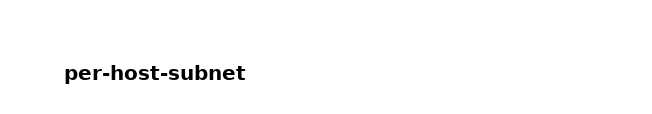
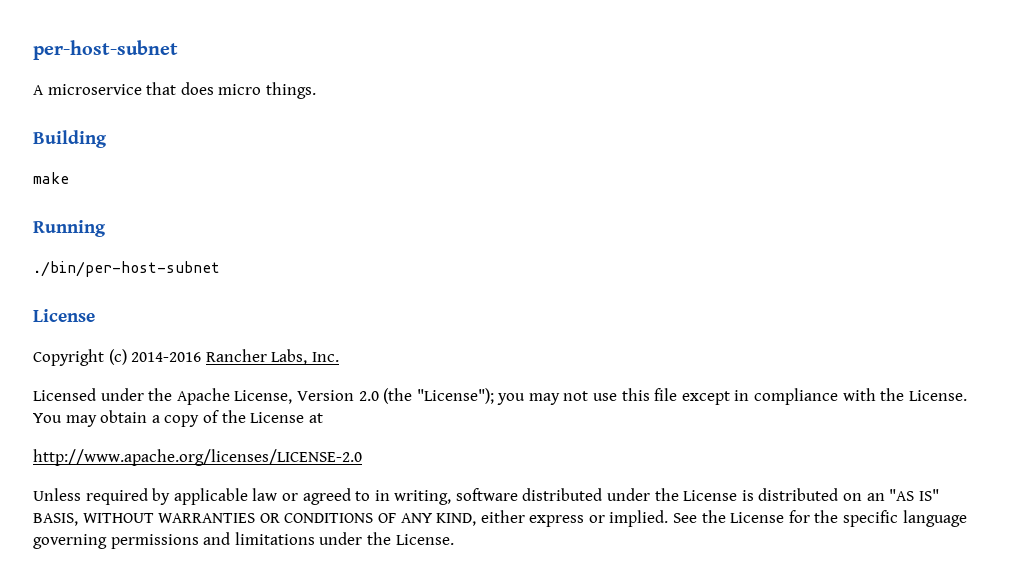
+ A microservice that does micro things.
+ Building
+ make
+ Running
+ ./bin/per-host-subnet
+ License
+ Copyright (c) 2014-2016 Rancher Labs, Inc.
+ Licensed under the Apache License, Version 2.0 (the "License"); you may not use this file except in compliance with the License. You may obtain a copy of the License at
+ http://www.apache.org/licenses/LICENSE-2.0
+ Unless required by applicable law or agreed to in writing, software distributed under the License is distributed on an "AS IS" BASIS, WITHOUT WARRANTIES OR CONDITIONS OF ANY KIND, either express or implied. See the License for the specific language governing permissions and limitations under the License.

